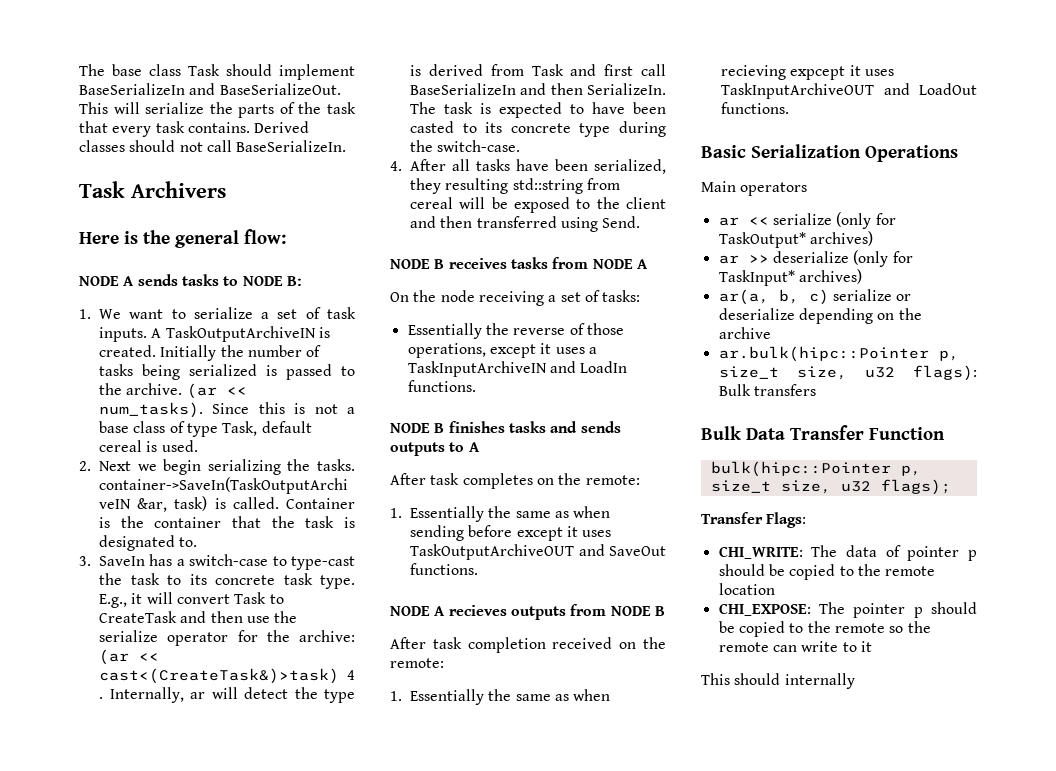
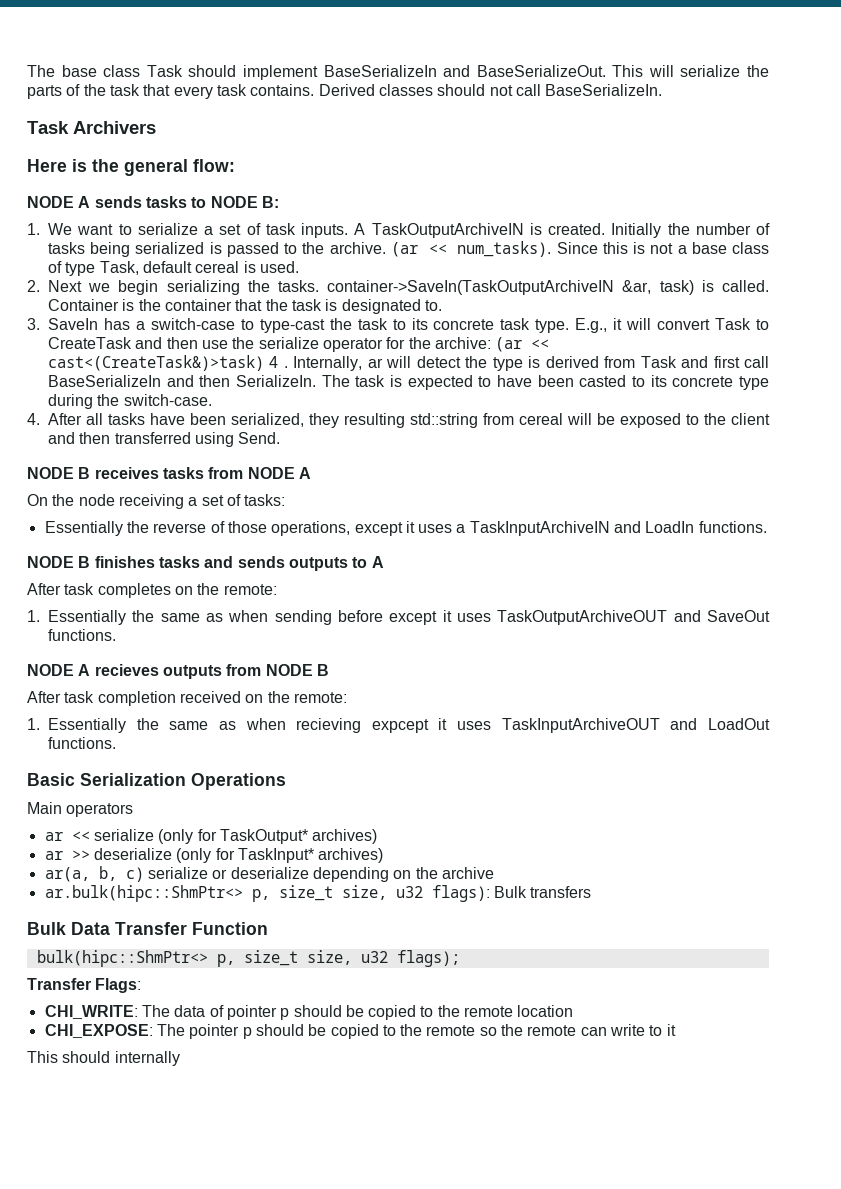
- ar.bulk(hipc::Pointer p, size_t size, u32 flags): Bulk transfers
+ ar.bulk(hipc::ShmPtr<> p, size_t size, u32 flags): Bulk transfers
- bulk(hipc::Pointer p, size_t size, u32 flags);
+ bulk(hipc::ShmPtr<> p, size_t size, u32 flags);

